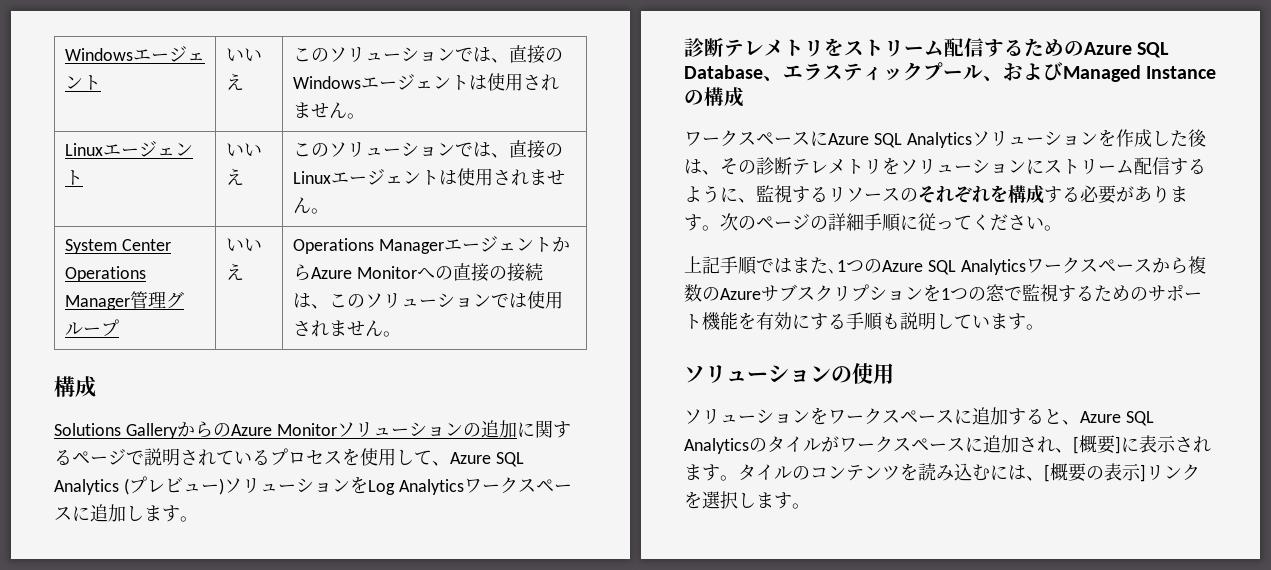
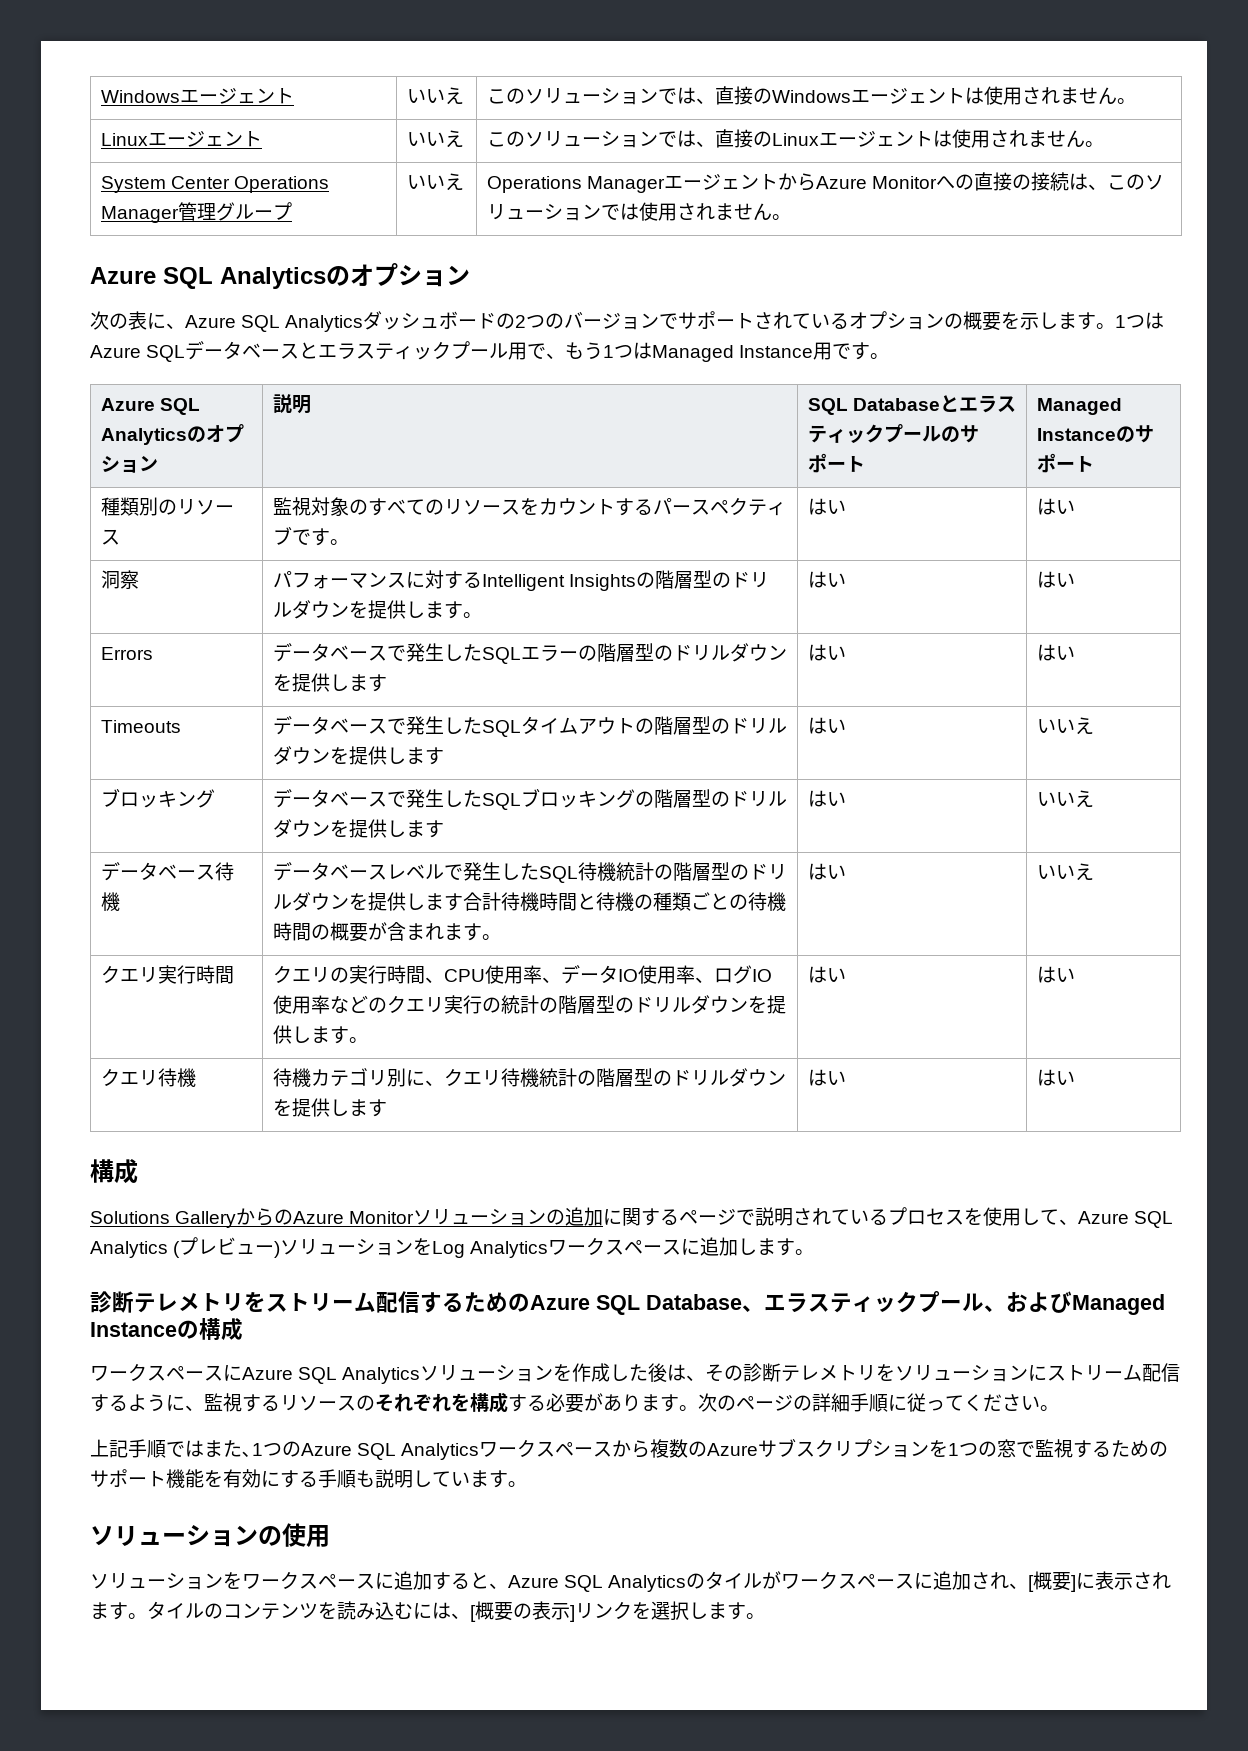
  System Center Operations Manager管理グループ | いいえ | Operations ManagerエージェントからAzure Monitorへの直接の接続は、このソリューションでは使用されません。
+ Azure SQL Analyticsのオプション
+ 次の表に、Azure SQL Analyticsダッシュボードの2つのバージョンでサポートされているオプションの概要を示します。1つはAzure SQLデータベースとエラスティックプール用で、もう1つはManaged Instance用です。
+ Azure SQL Analyticsのオプション | 説明 | SQL Databaseとエラスティックプールのサポート | Managed Instanceのサポート
+ 種類別のリソース | 監視対象のすべてのリソースをカウントするパースペクティブです。 | はい | はい
+ 洞察 | パフォーマンスに対するIntelligent Insightsの階層型のドリルダウンを提供します。 | はい | はい
+ Errors | データベースで発生したSQLエラーの階層型のドリルダウンを提供します | はい | はい
+ Timeouts | データベースで発生したSQLタイムアウトの階層型のドリルダウンを提供します | はい | いいえ
+ ブロッキング | データベースで発生したSQLブロッキングの階層型のドリルダウンを提供します | はい | いいえ
+ データベース待機 | データベースレベルで発生したSQL待機統計の階層型のドリルダウンを提供します合計待機時間と待機の種類ごとの待機時間の概要が含まれます。 | はい | いいえ
+ クエリ実行時間 | クエリの実行時間、CPU使用率、データIO使用率、ログIO使用率などのクエリ実行の統計の階層型のドリルダウンを提供します。 | はい | はい
+ クエリ待機 | 待機カテゴリ別に、クエリ待機統計の階層型のドリルダウンを提供します | はい | はい

